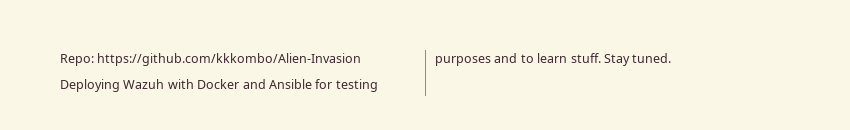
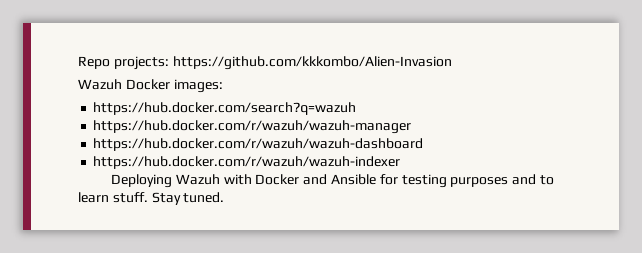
- Repo: https://github.com/kkkombo/Alien-Invasion
+ Repo projects: https://github.com/kkkombo/Alien-Invasion
+ Wazuh Docker images:
+ https://hub.docker.com/search?q=wazuh
+ https://hub.docker.com/r/wazuh/wazuh-manager
+ https://hub.docker.com/r/wazuh/wazuh-dashboard
+ https://hub.docker.com/r/wazuh/wazuh-indexer

